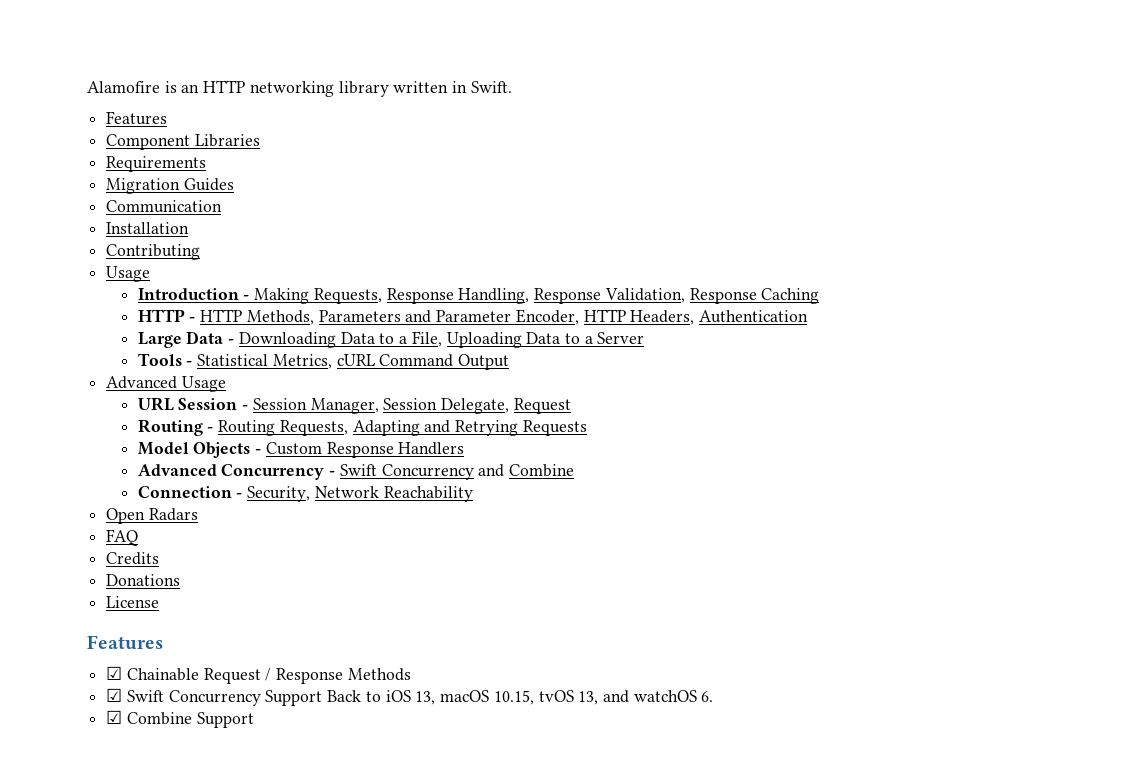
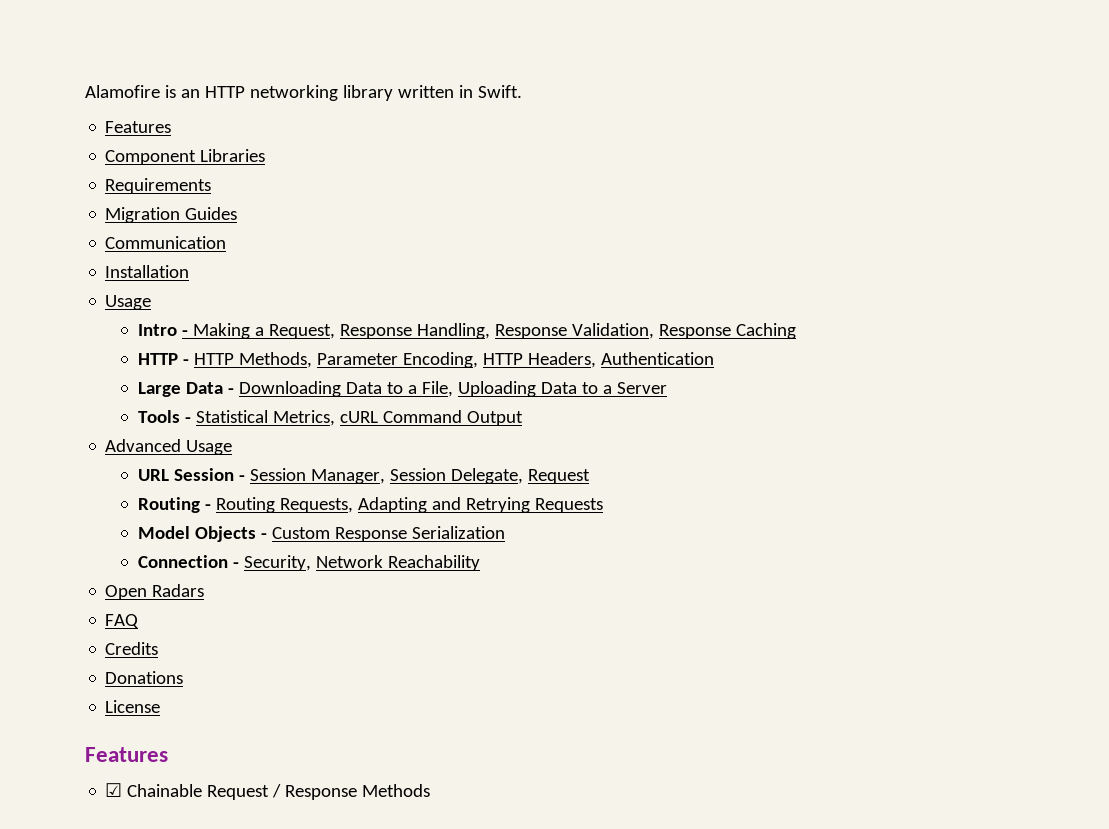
  Installation
- Contributing
  Usage
- Introduction - Making Requests, Response Handling, Response Validation, Response Caching
+ Intro - Making a Request, Response Handling, Response Validation, Response Caching
- HTTP - HTTP Methods, Parameters and Parameter Encoder, HTTP Headers, Authentication
+ HTTP - HTTP Methods, Parameter Encoding, HTTP Headers, Authentication
- Model Objects - Custom Response Handlers
- Advanced Concurrency - Swift Concurrency and Combine
+ Model Objects - Custom Response Serialization
- ☑ Swift Concurrency Support Back to iOS 13, macOS 10.15, tvOS 13, and watchOS 6.
- ☑ Combine Support

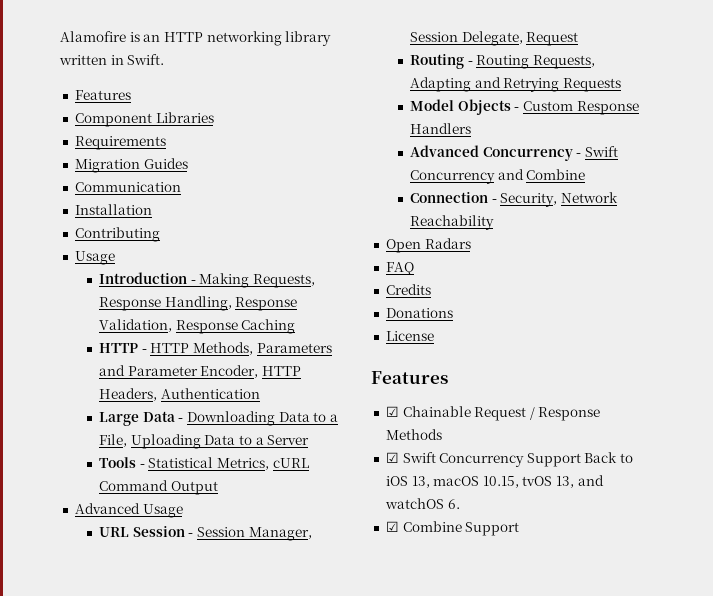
  Installation
+ Contributing
  Usage
- Intro - Making a Request, Response Handling, Response Validation, Response Caching
+ Introduction - Making Requests, Response Handling, Response Validation, Response Caching
- HTTP - HTTP Methods, Parameter Encoding, HTTP Headers, Authentication
+ HTTP - HTTP Methods, Parameters and Parameter Encoder, HTTP Headers, Authentication
- Model Objects - Custom Response Serialization
+ Model Objects - Custom Response Handlers
+ Advanced Concurrency - Swift Concurrency and Combine
+ ☑ Swift Concurrency Support Back to iOS 13, macOS 10.15, tvOS 13, and watchOS 6.
+ ☑ Combine Support

